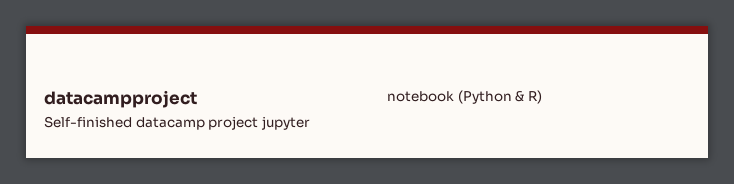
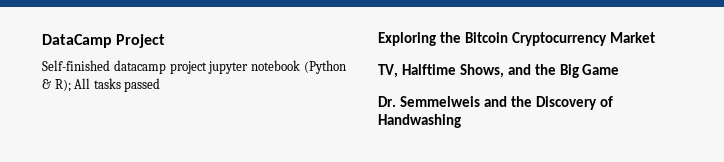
- datacampproject
+ DataCamp Project
- Self-finished datacamp project jupyter notebook (Python & R)
+ Self-finished datacamp project jupyter notebook (Python & R); All tasks passed
+ Exploring the Bitcoin Cryptocurrency Market
+ TV, Halftime Shows, and the Big Game
+ Dr. Semmelweis and the Discovery of Handwashing

